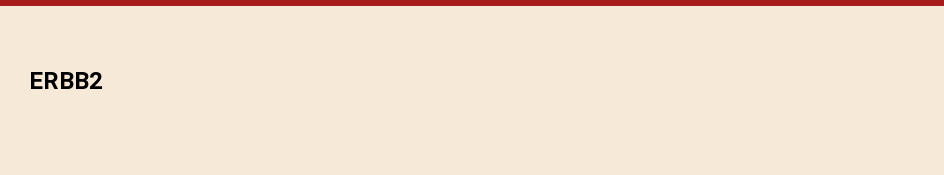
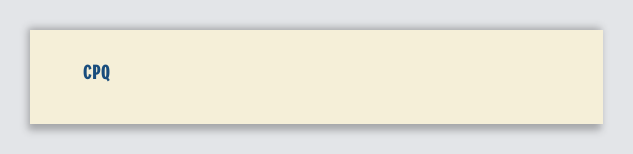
- ERBB2
+ CPQ

